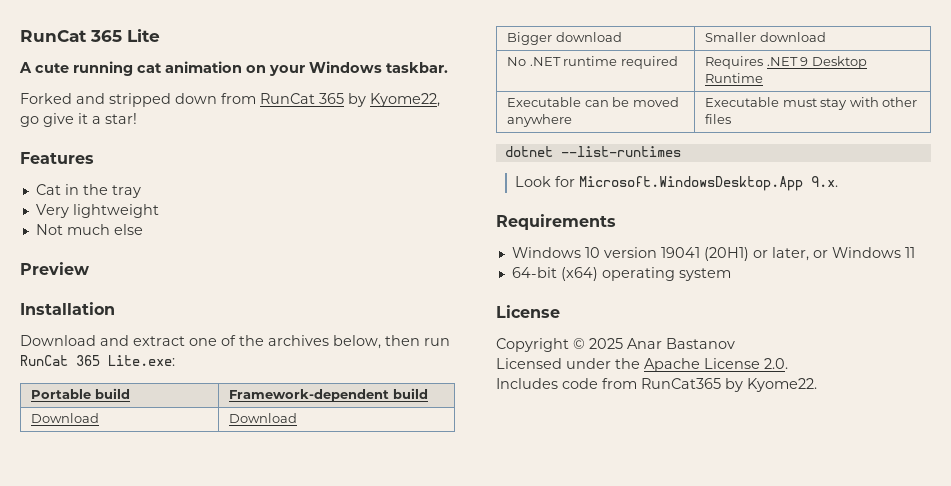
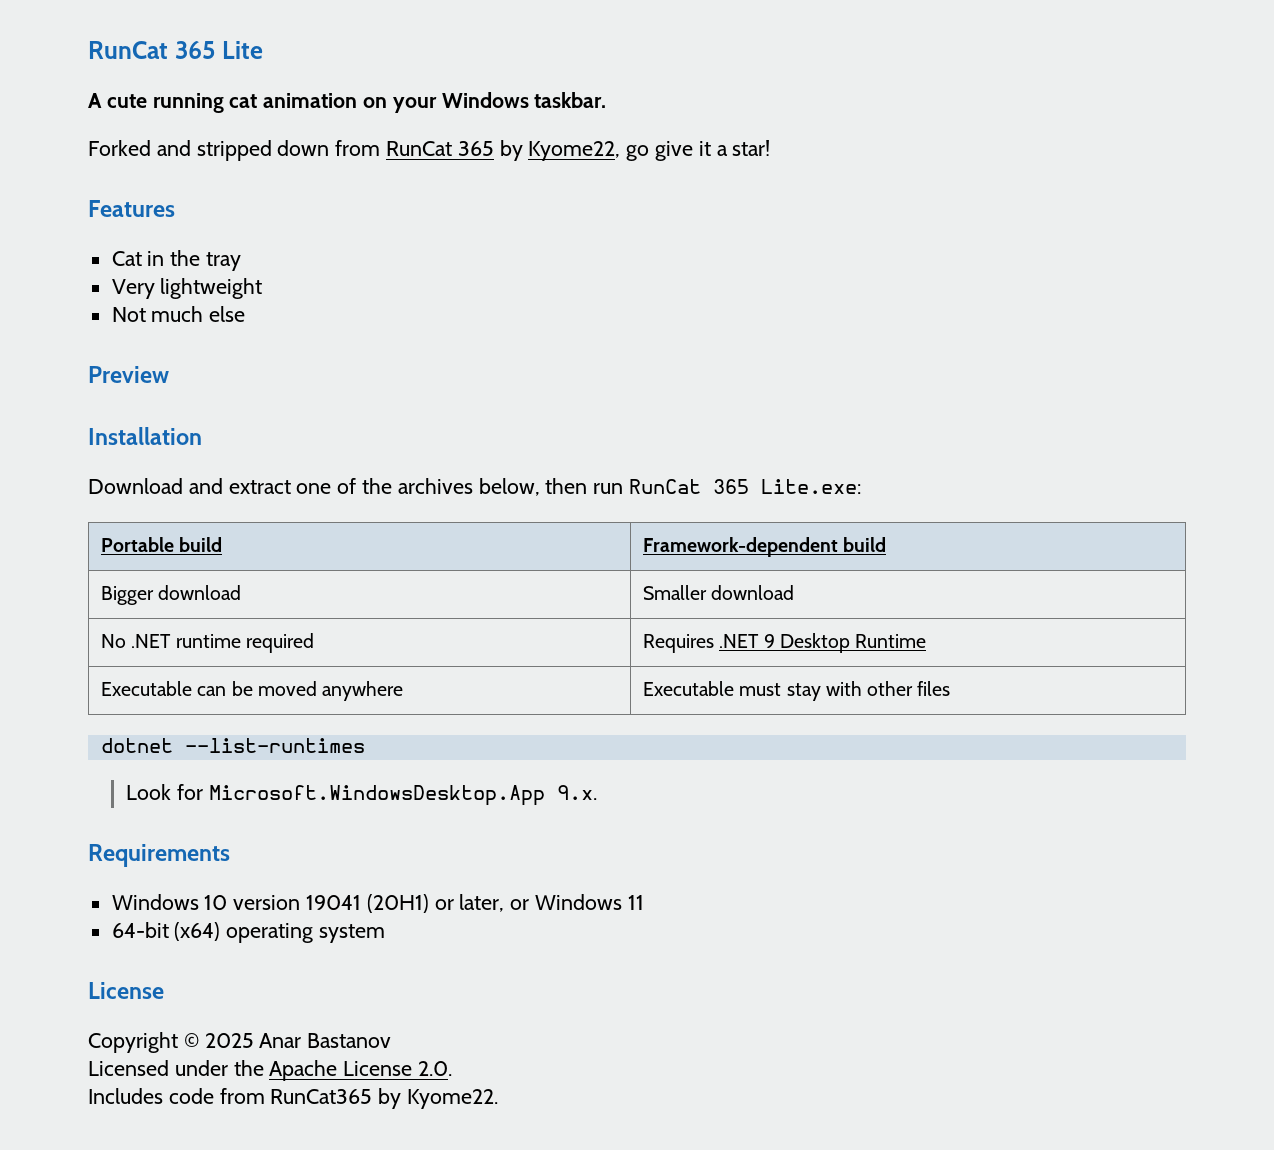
- Download | Download

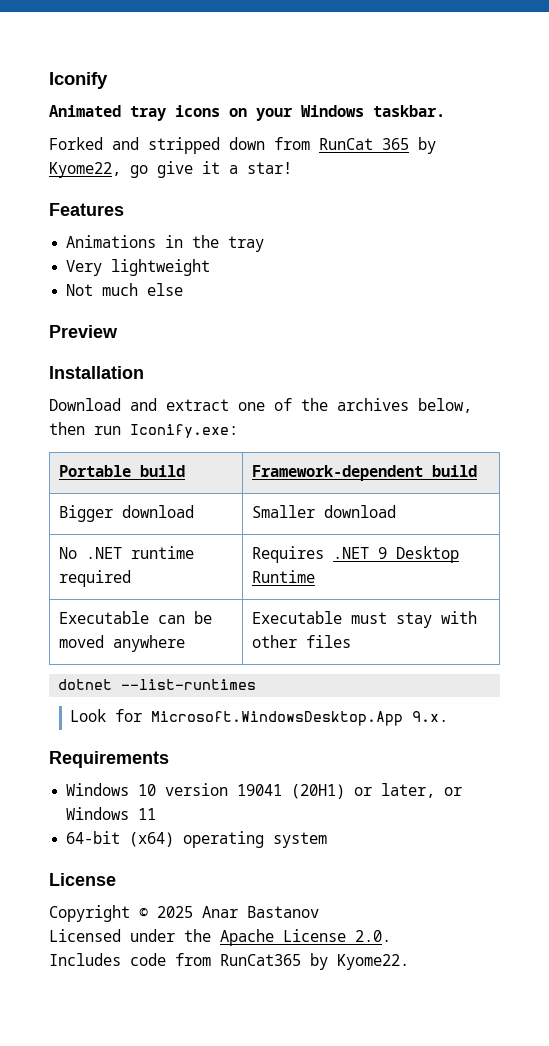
- RunCat 365 Lite
- A cute running cat animation on your Windows taskbar.
+ Iconify
+ Animated tray icons on your Windows taskbar.
- Cat in the tray
+ Animations in the tray
- Download and extract one of the archives below, then run RunCat 365 Lite.exe:
+ Download and extract one of the archives below, then run Iconify.exe:

